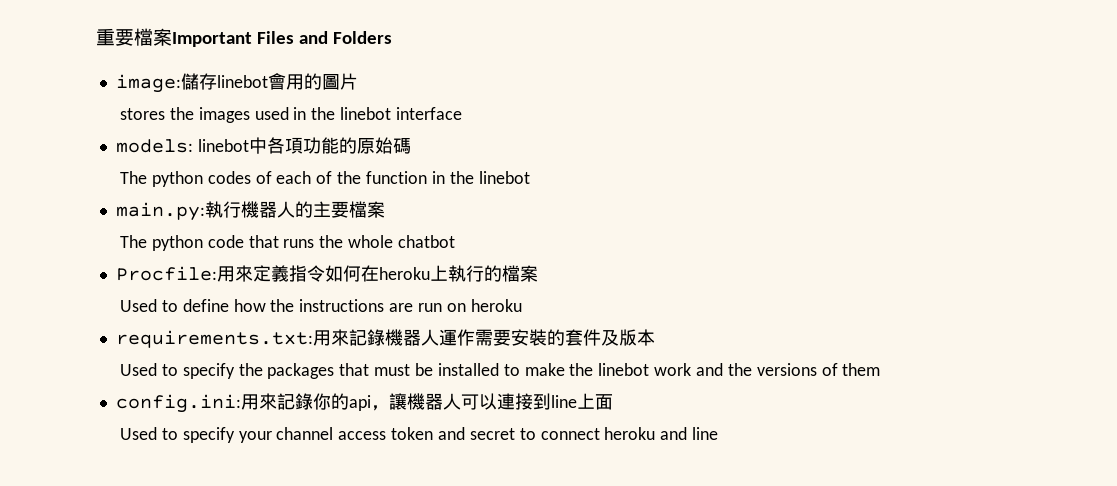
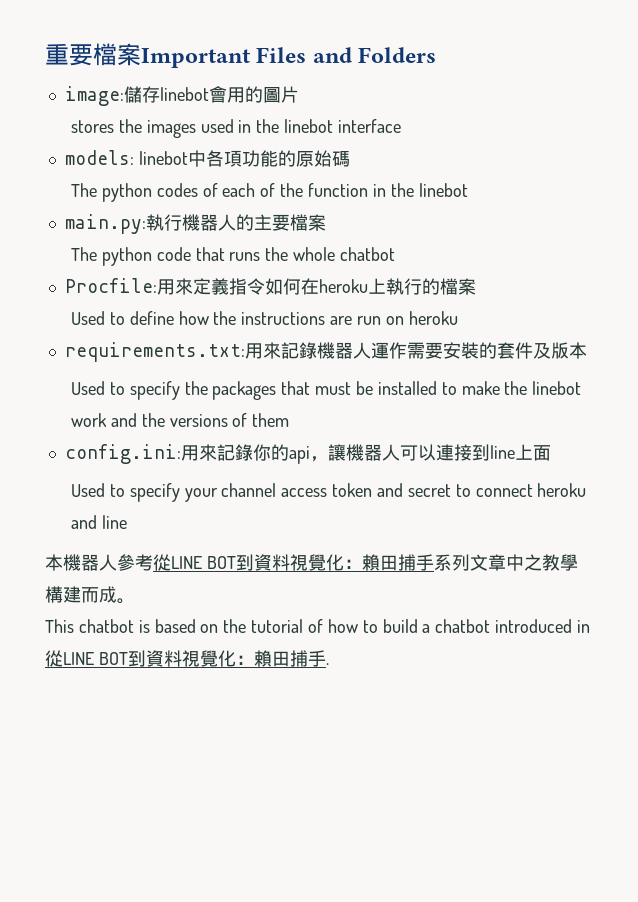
+ 本機器人參考從LINE BOT到資料視覺化：賴田捕手系列文章中之教學構建而成。
+ This chatbot is based on the tutorial of how to build a chatbot introduced in從LINE BOT到資料視覺化：賴田捕手.

